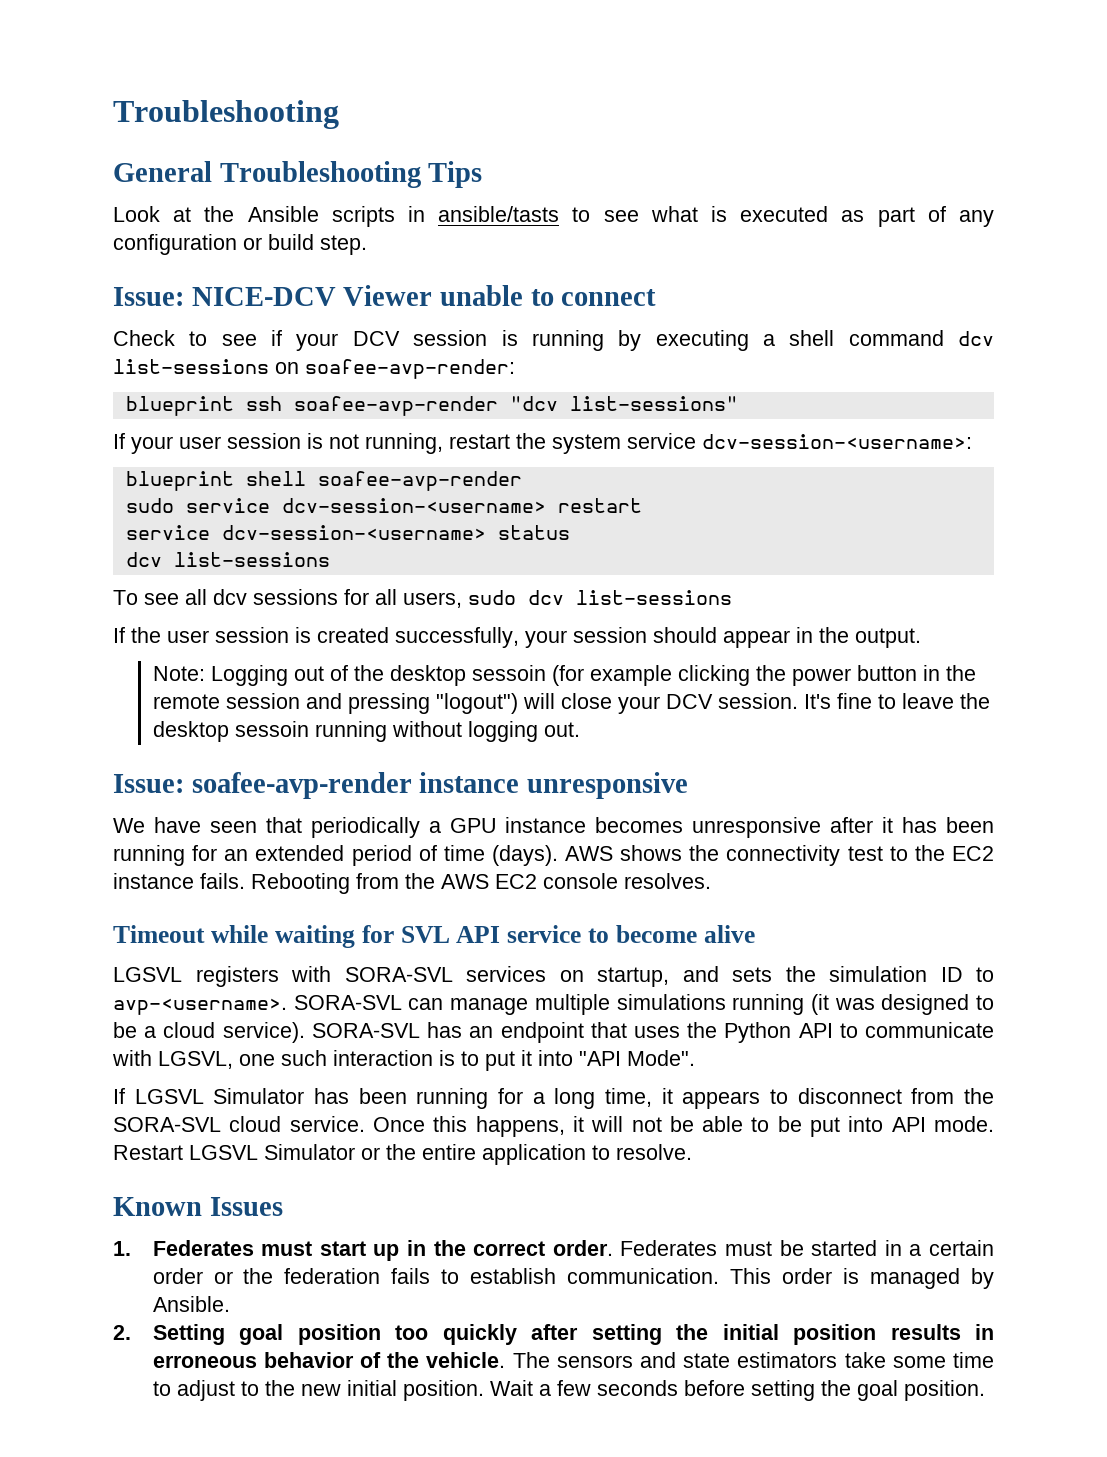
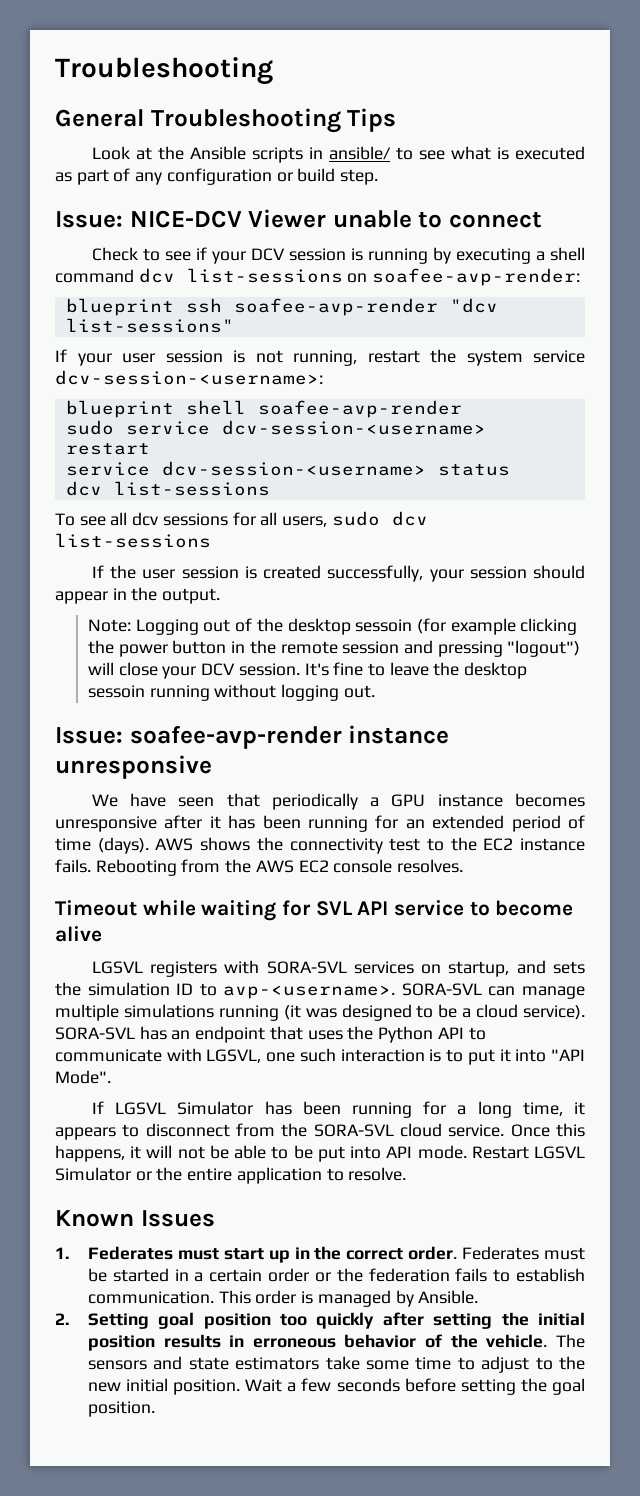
- Look at the Ansible scripts in ansible/tasts to see what is executed as part of any configuration or build step.
+ Look at the Ansible scripts in ansible/ to see what is executed as part of any configuration or build step.

